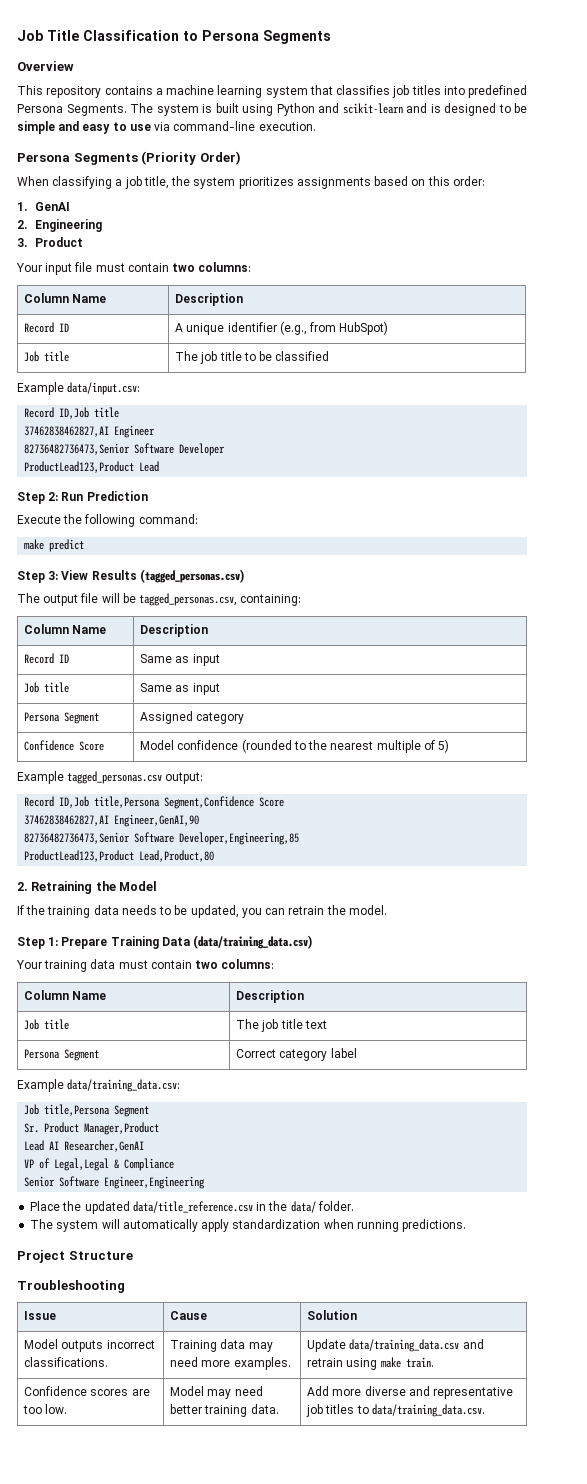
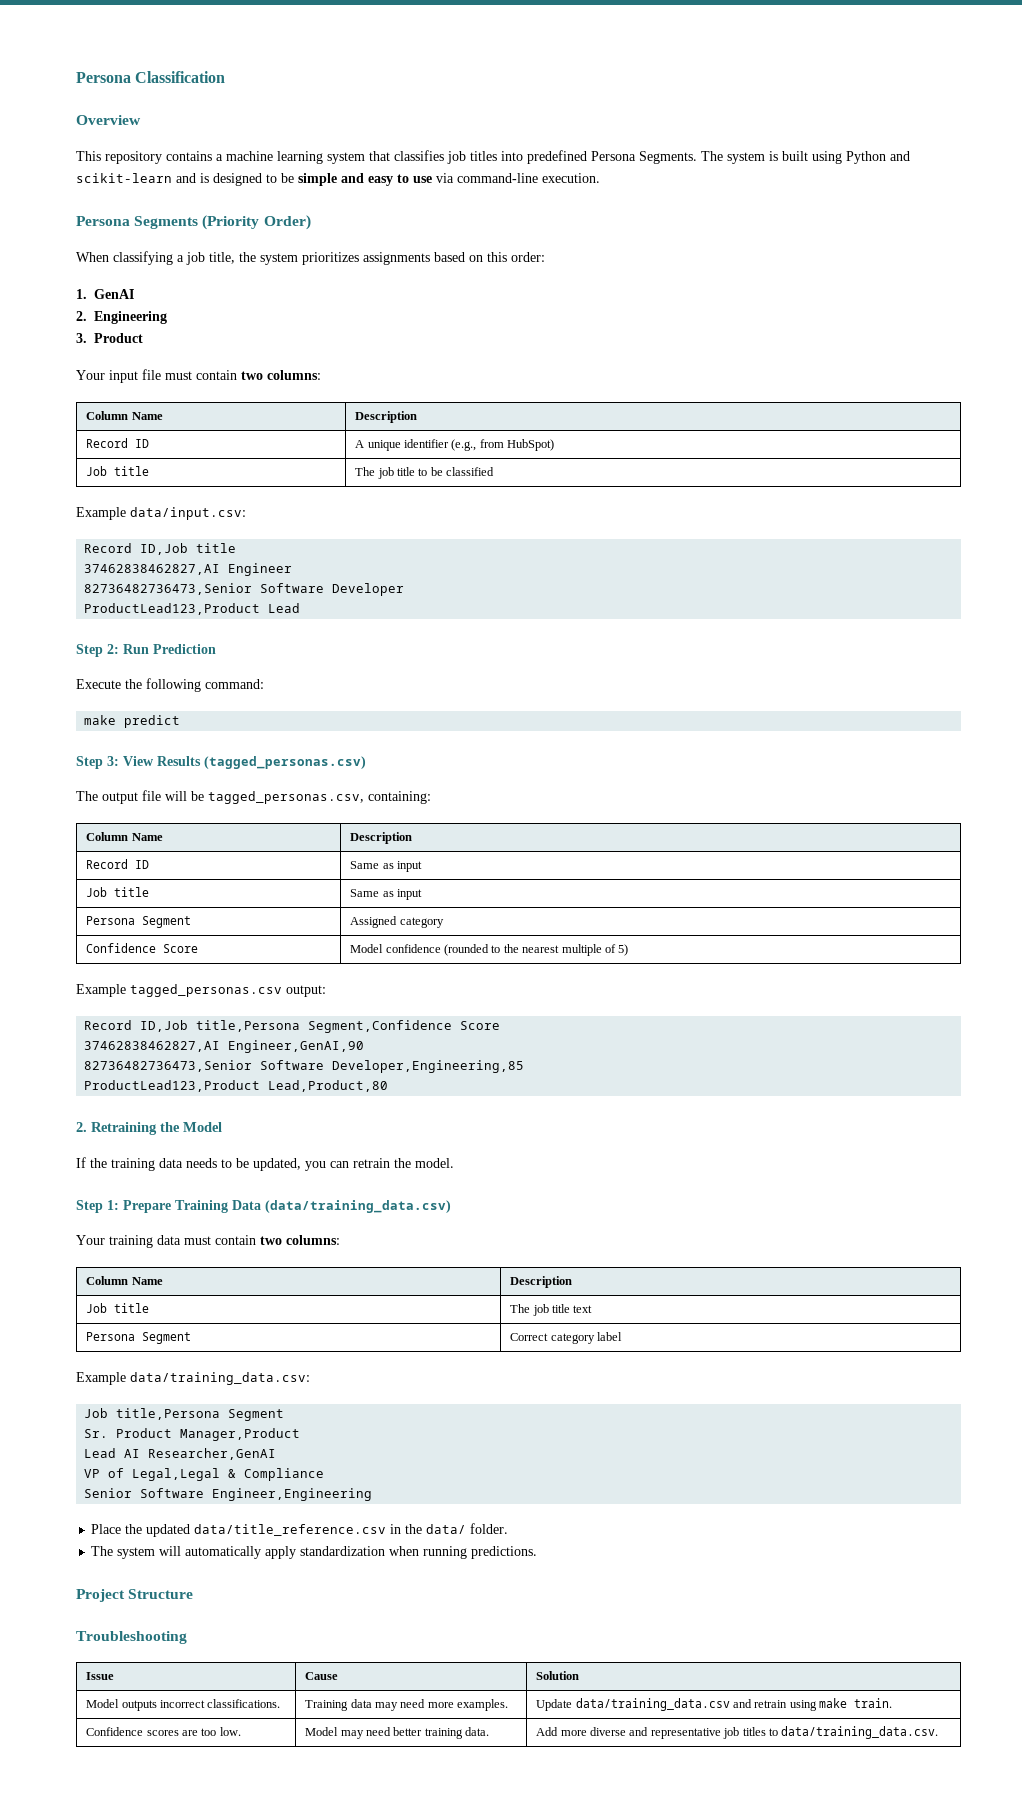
- Job Title Classification to Persona Segments
+ Persona Classification

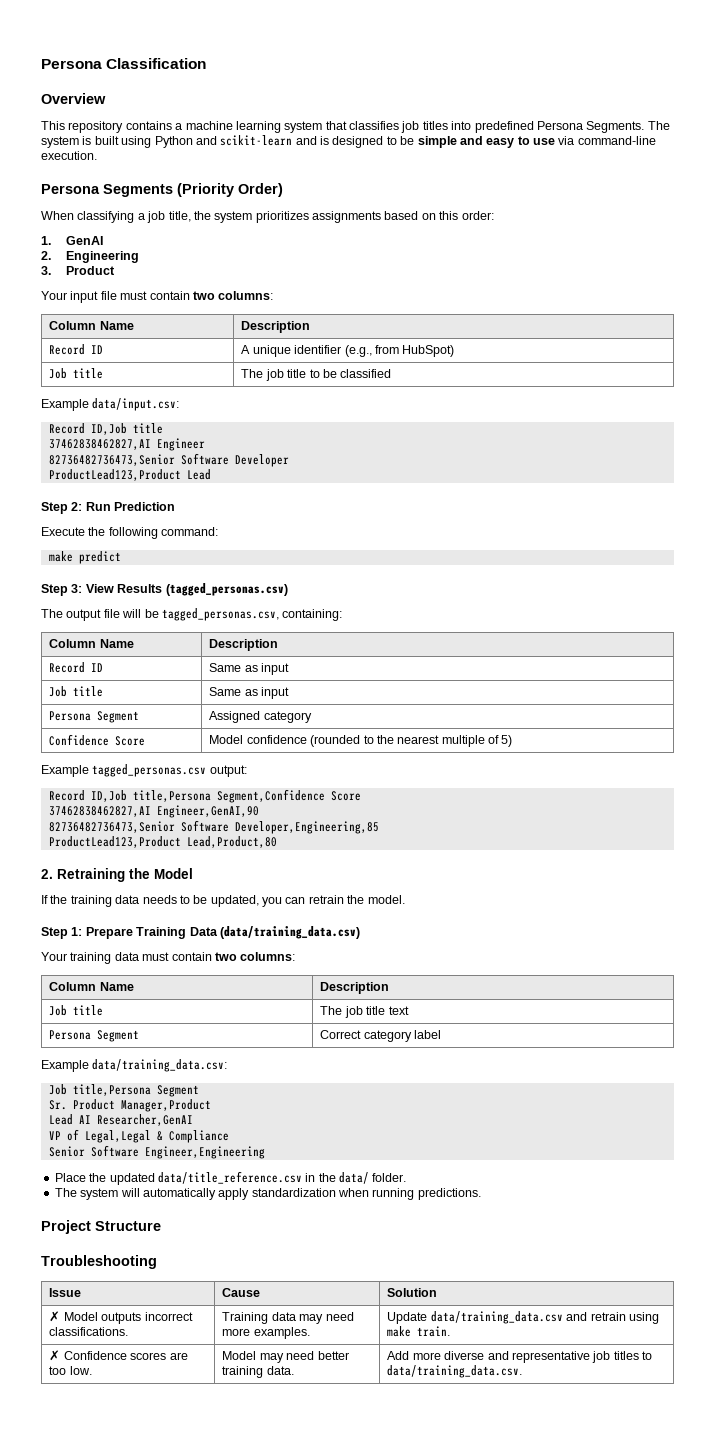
- Model outputs incorrect classifications. | Training data may need more examples. | Update data/training_data.csv and retrain using make train.
+ ✗ Model outputs incorrect classifications. | Training data may need more examples. | Update data/training_data.csv and retrain using make train.
- Confidence scores are too low. | Model may need better training data. | Add more diverse and representative job titles to data/training_data.csv.
+ ✗ Confidence scores are too low. | Model may need better training data. | Add more diverse and representative job titles to data/training_data.csv.

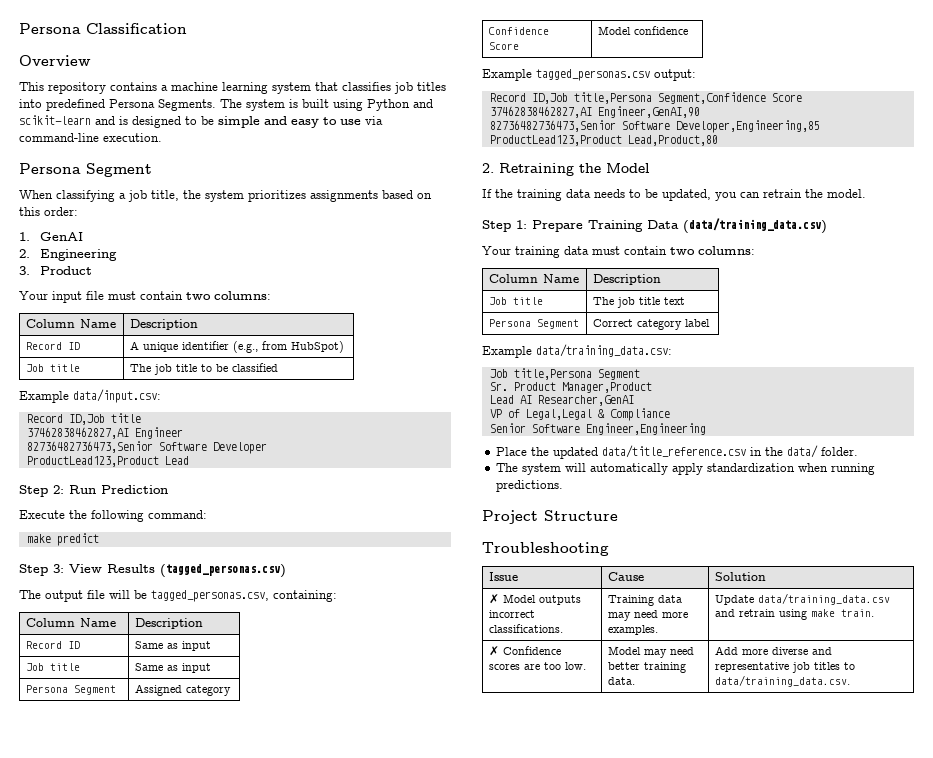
  The system is built using Python and scikit-learn and is designed to be simple and easy to use via command-line execution.
- Persona Segments (Priority Order)
+ Persona Segment
- Confidence Score | Model confidence (rounded to the nearest multiple of 5)
+ Confidence Score | Model confidence

